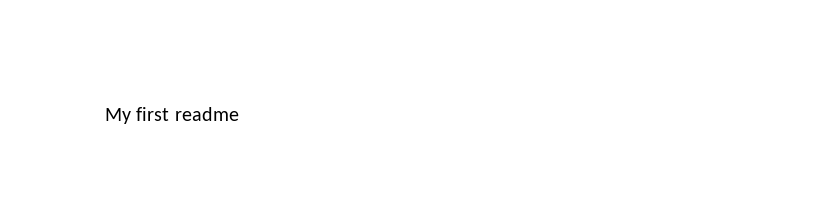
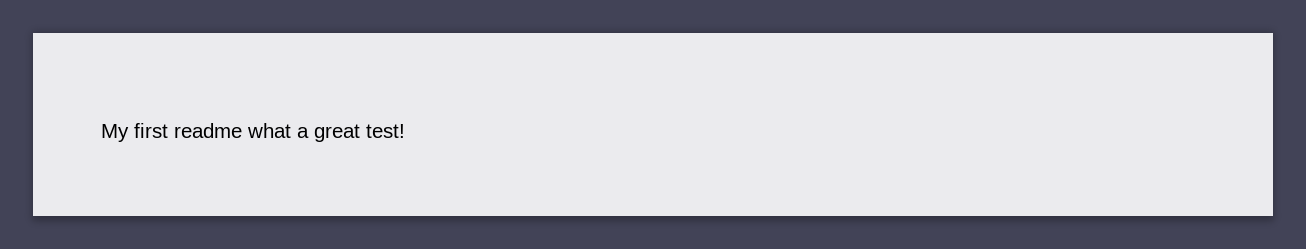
- My first readme
+ My first readme what a great test!

